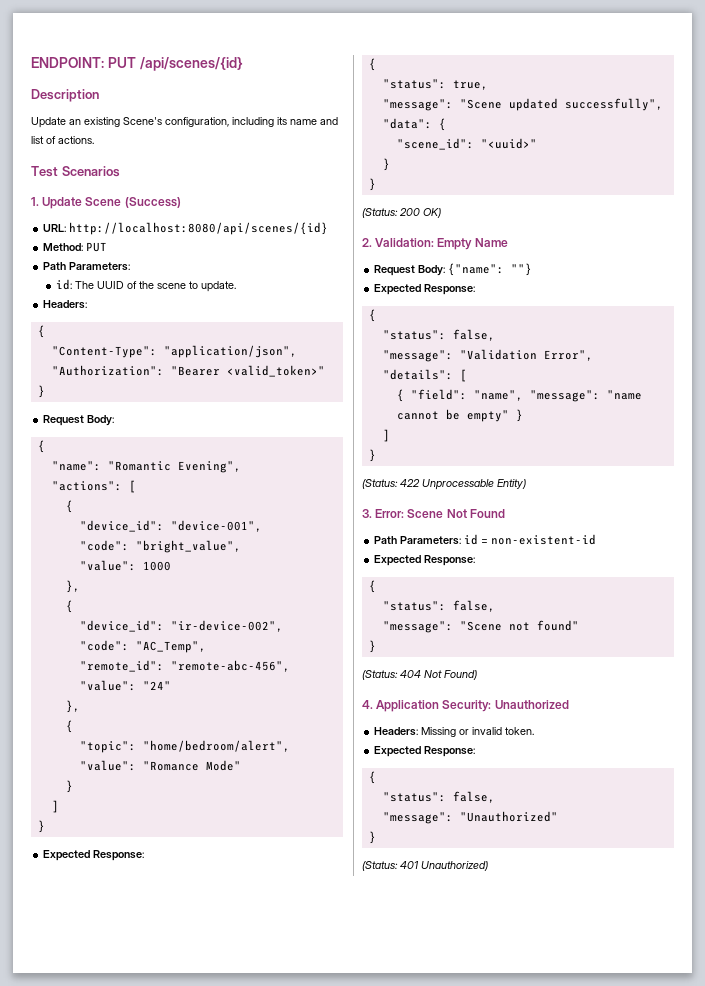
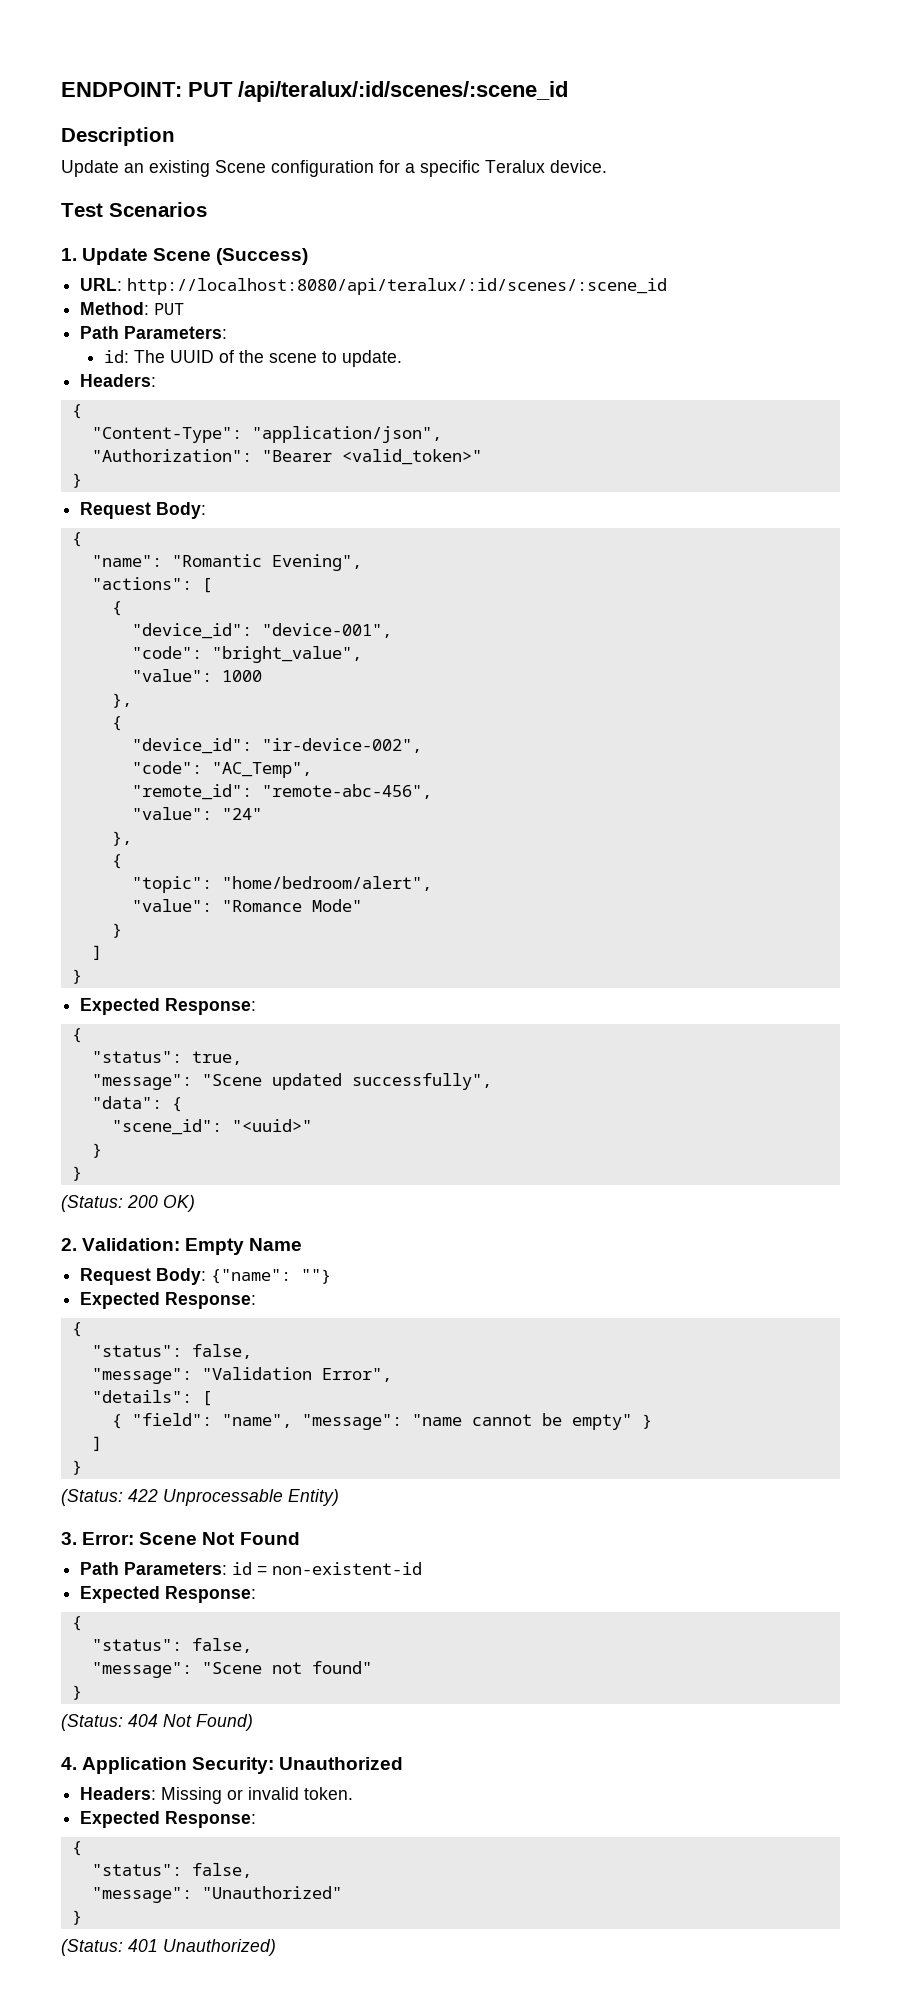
- ENDPOINT: PUT /api/scenes/{id}
+ ENDPOINT: PUT /api/teralux/:id/scenes/:scene_id
- Update an existing Scene's configuration, including its name and list of actions.
+ Update an existing Scene configuration for a specific Teralux device.
- URL: http://localhost:8080/api/scenes/{id}
+ URL: http://localhost:8080/api/teralux/:id/scenes/:scene_id

